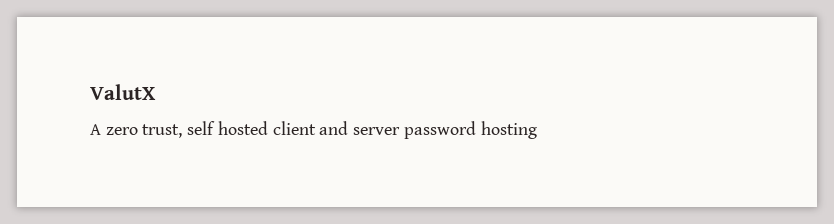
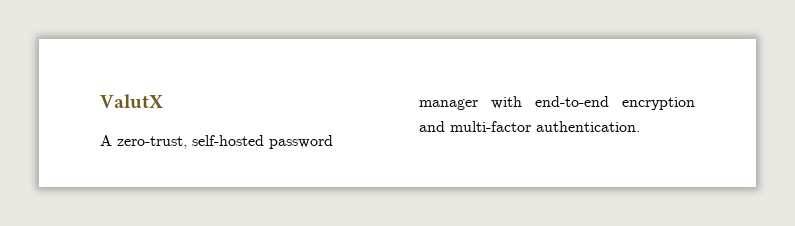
- A zero trust, self hosted client and server password hosting
+ A zero-trust, self-hosted password manager with end-to-end encryption and multi-factor authentication.

